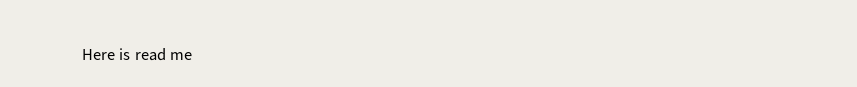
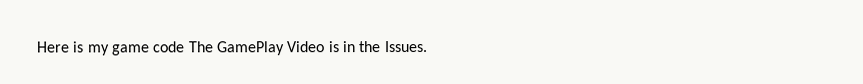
- Here is read me
+ Here is my game code The GamePlay Video is in the Issues.

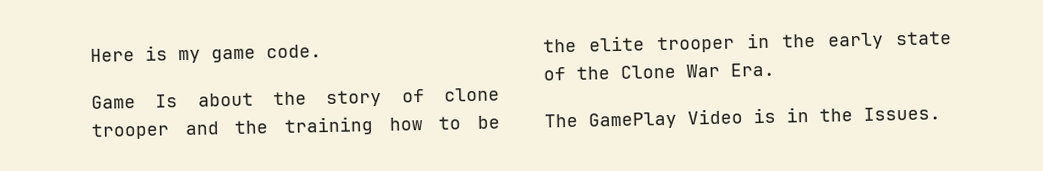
- Here is my game code The GamePlay Video is in the Issues.
+ Here is my game code.
+ Game Is about the story of clone trooper and the training how to be the elite trooper in the early state of the Clone War Era.
+ The GamePlay Video is in the Issues.

